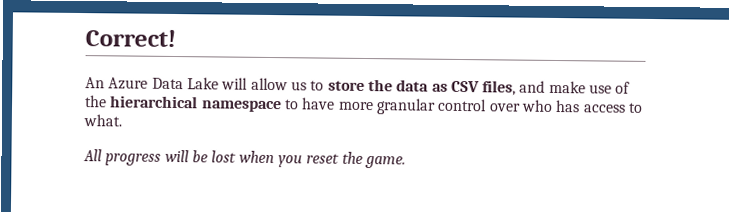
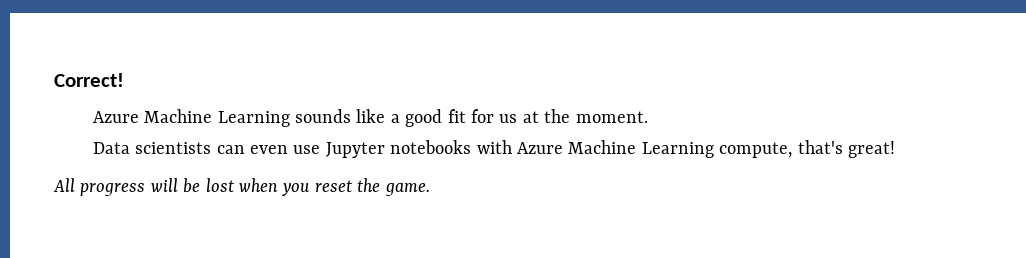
- An Azure Data Lake will allow us to store the data as CSV files, and make use of the hierarchical namespace to have more granular control over who has access to what.
+ Azure Machine Learning sounds like a good fit for us at the moment.
+ Data scientists can even use Jupyter notebooks with Azure Machine Learning compute, that's great!

